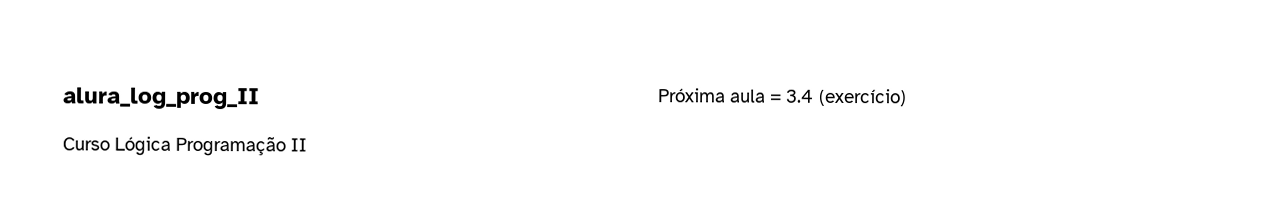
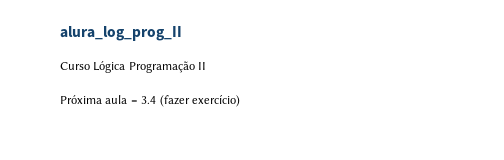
- Próxima aula = 3.4 (exercício)
+ Próxima aula = 3.4 (fazer exercício)

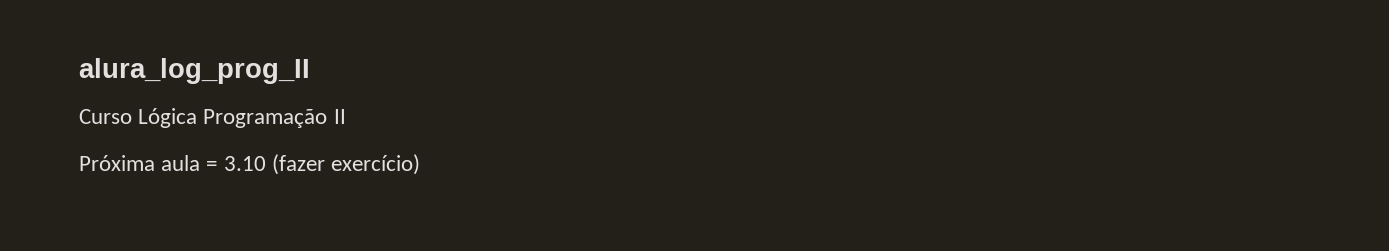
- Próxima aula = 3.4 (fazer exercício)
+ Próxima aula = 3.10 (fazer exercício)

